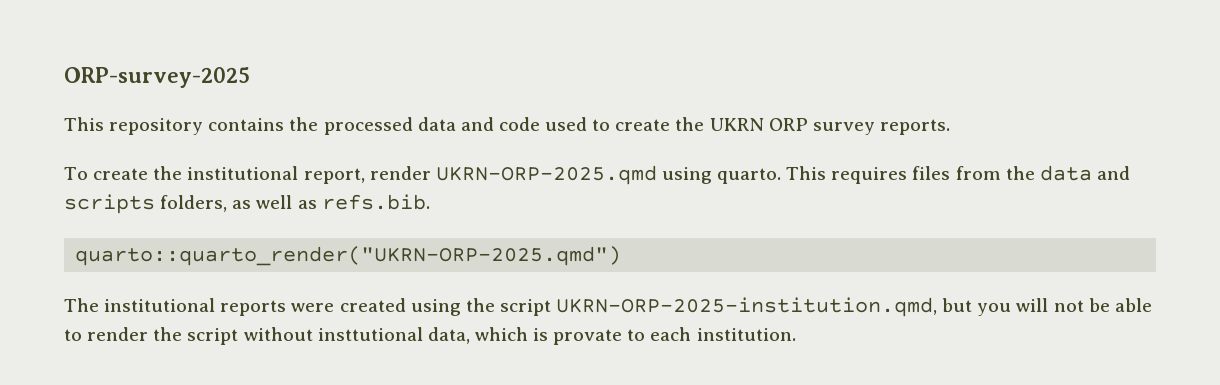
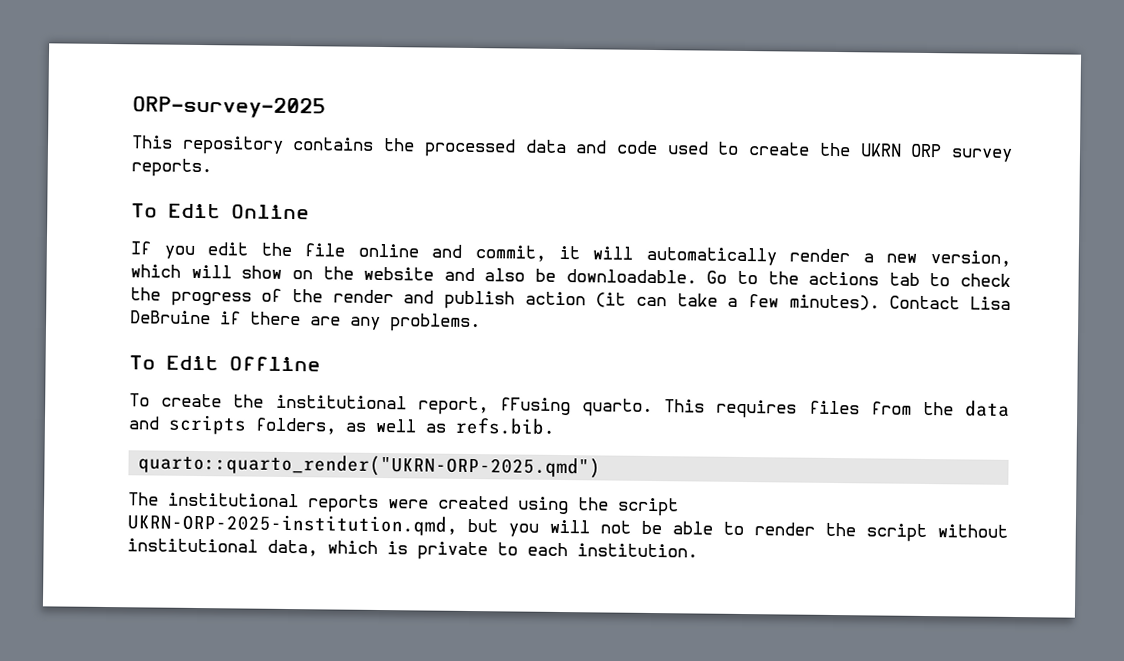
+ To Edit Online
+ If you edit the file online and commit, it will automatically render a new version, which will show on the website and also be downloadable. Go to the actions tab to check the progress of the render and publish action (it can take a few minutes). Contact Lisa DeBruine if there are any problems.
+ To Edit Offline
- To create the institutional report, render UKRN-ORP-2025.qmd using quarto.
+ To create the institutional report, fFusing quarto.
- The institutional reports were created using the script UKRN-ORP-2025-institution.qmd, but you will not be able to render the script without insttutional data, which is provate to each institution.
+ The institutional reports were created using the script UKRN-ORP-2025-institution.qmd, but you will not be able to render the script without institutional data, which is private to each institution.

